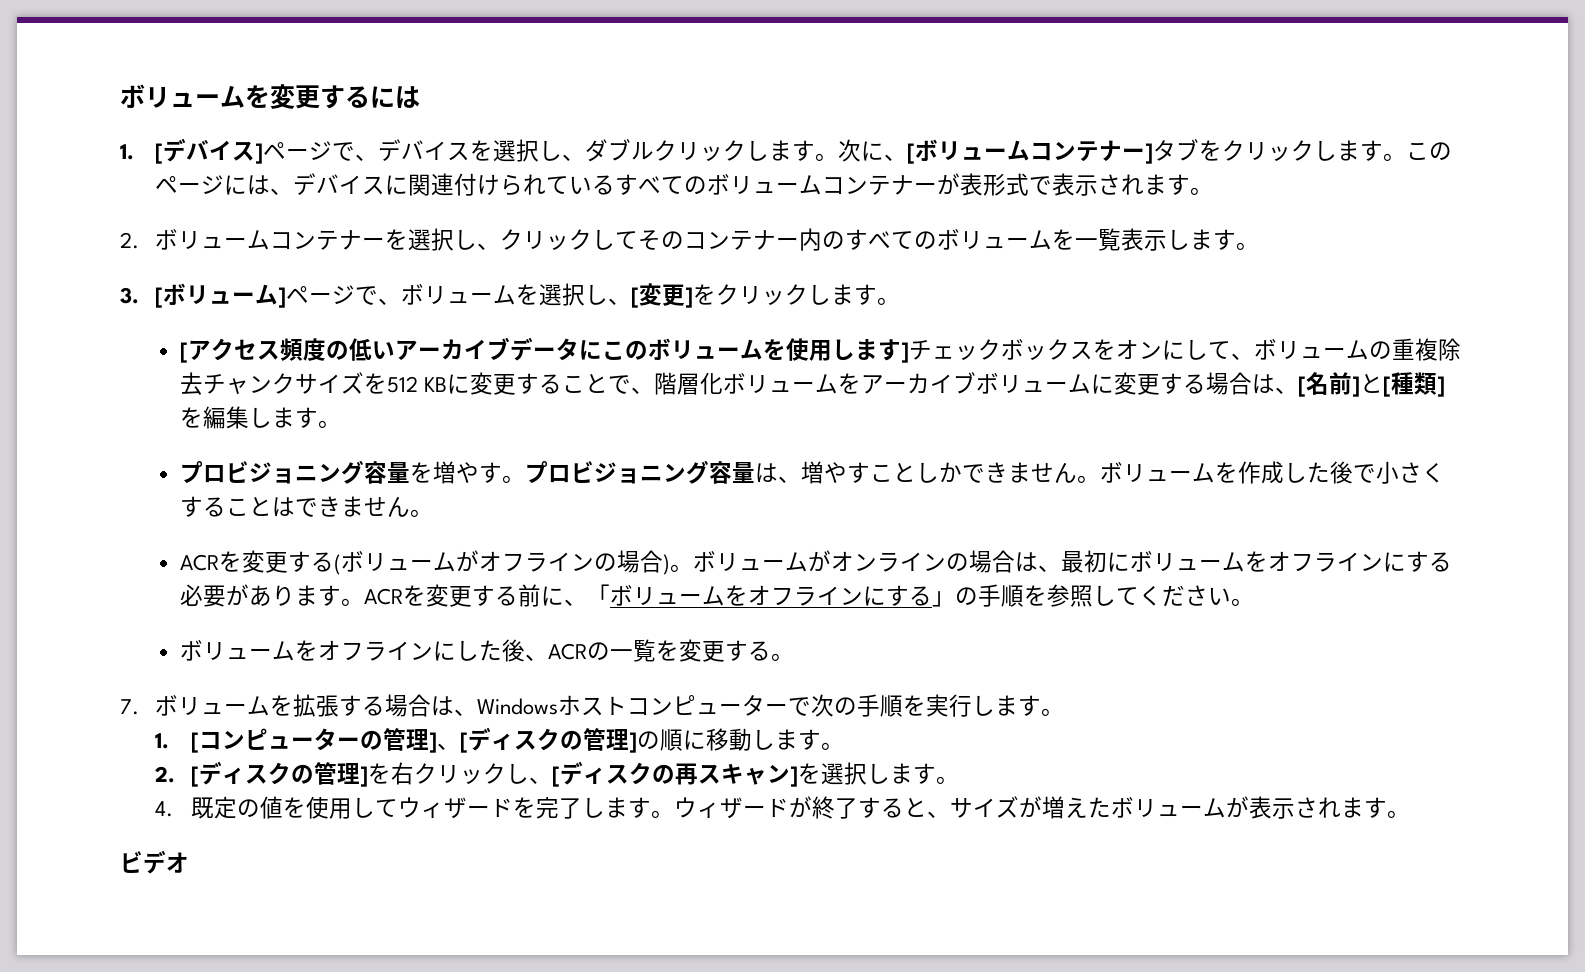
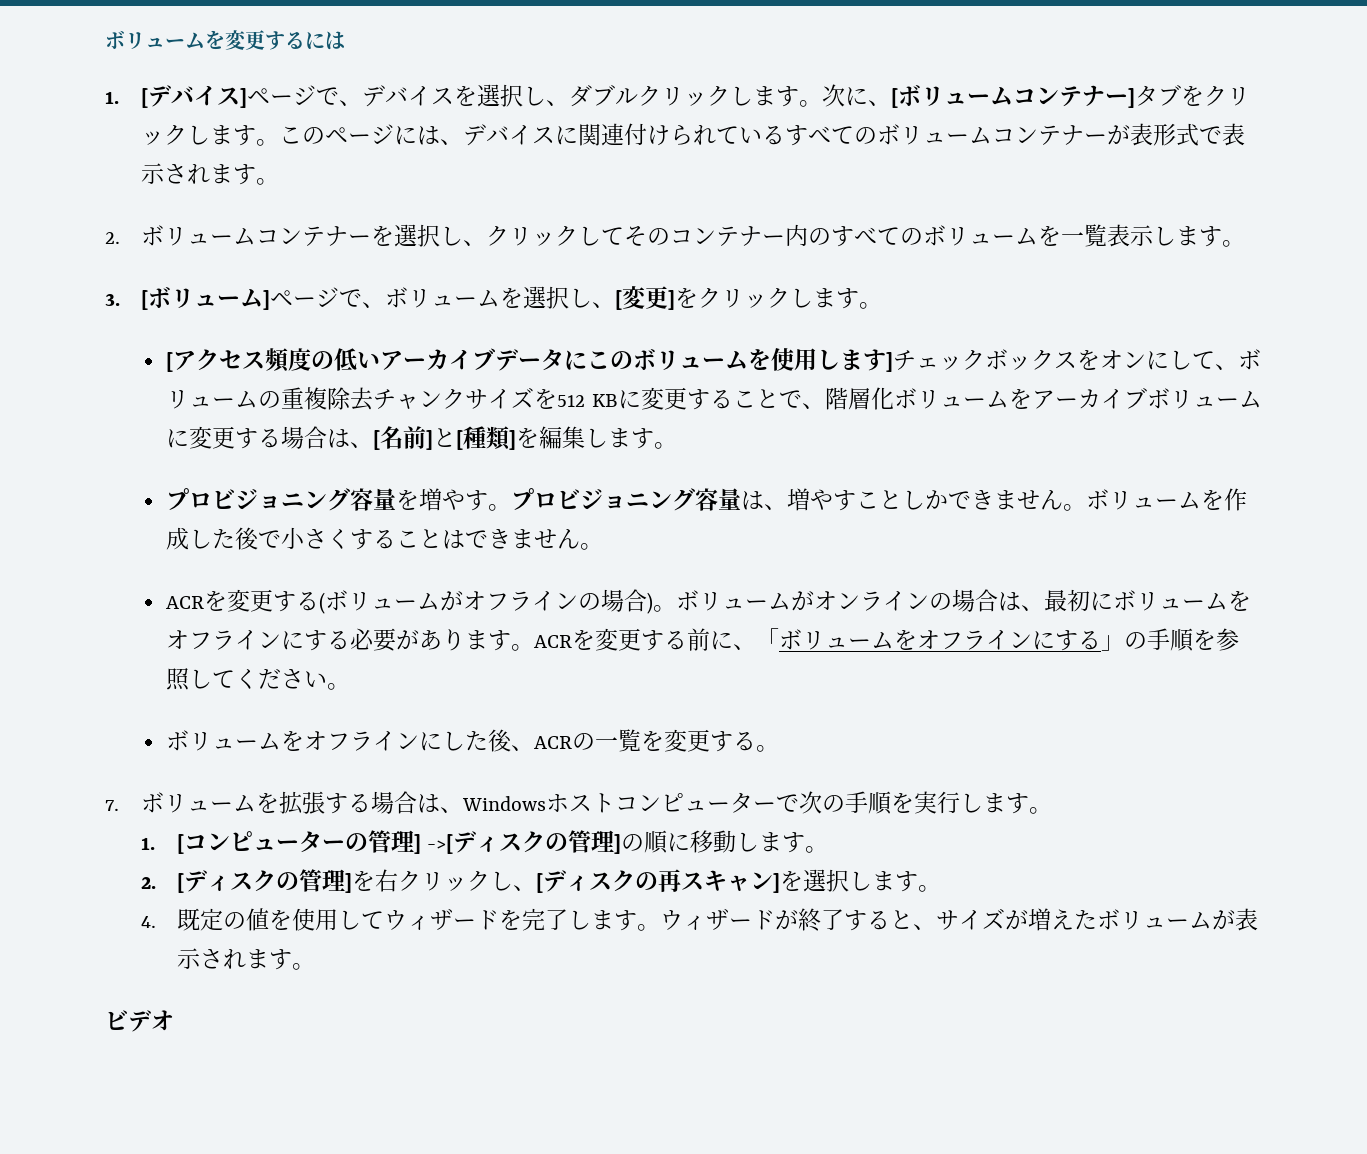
- 1. [コンピューターの管理]、[ディスクの管理]の順に移動します。
+ 1. [コンピューターの管理] ->[ディスクの管理]の順に移動します。

